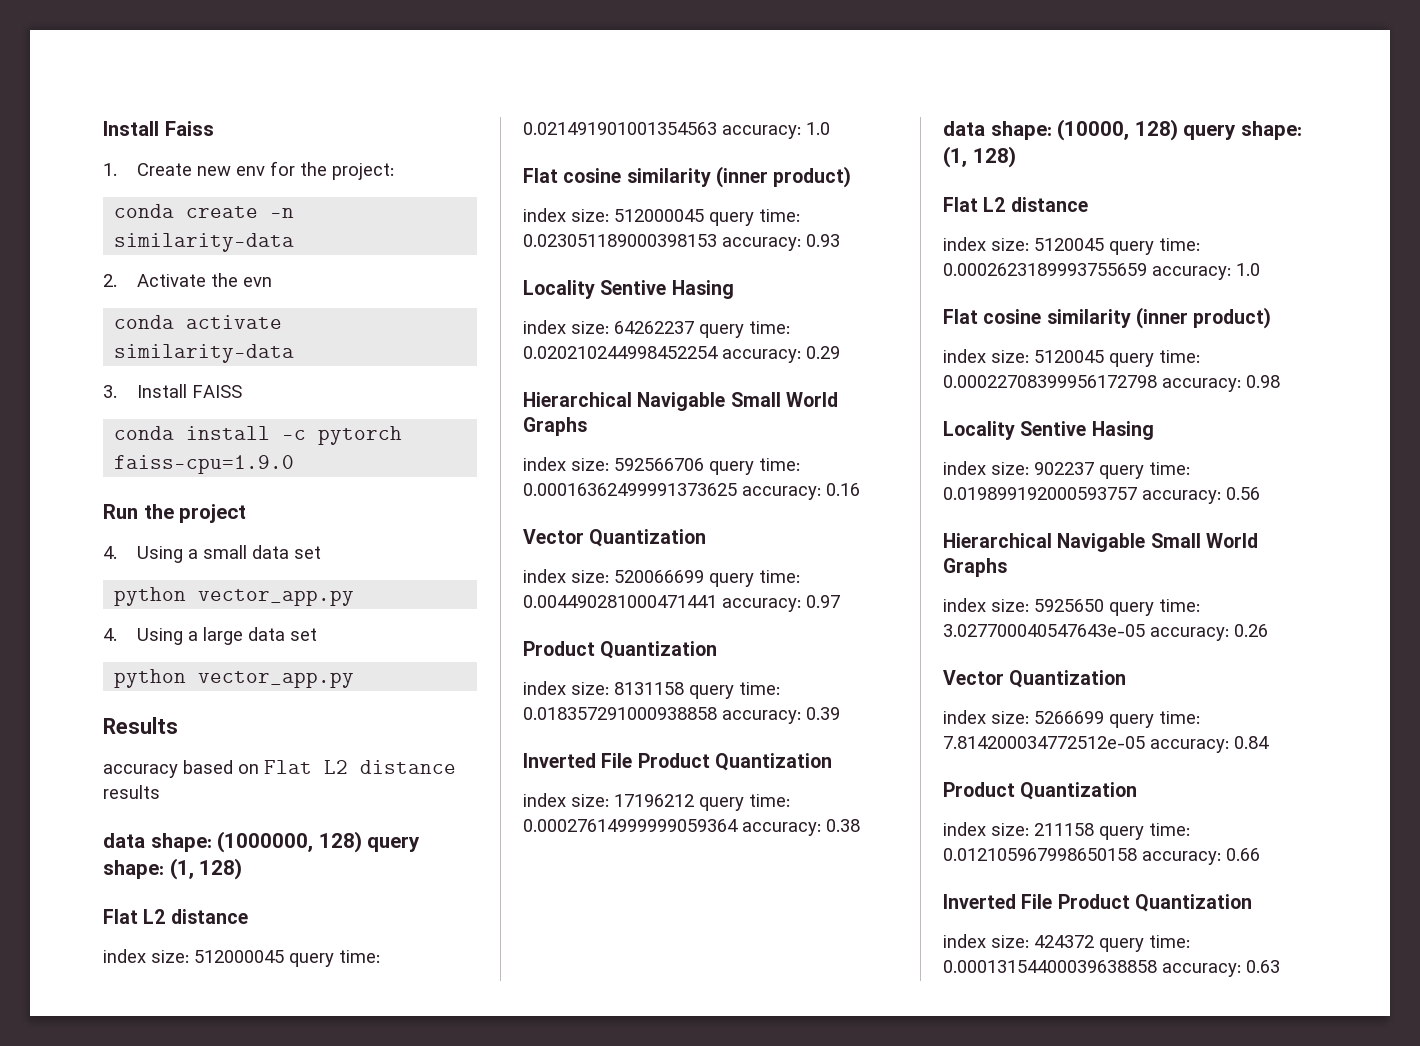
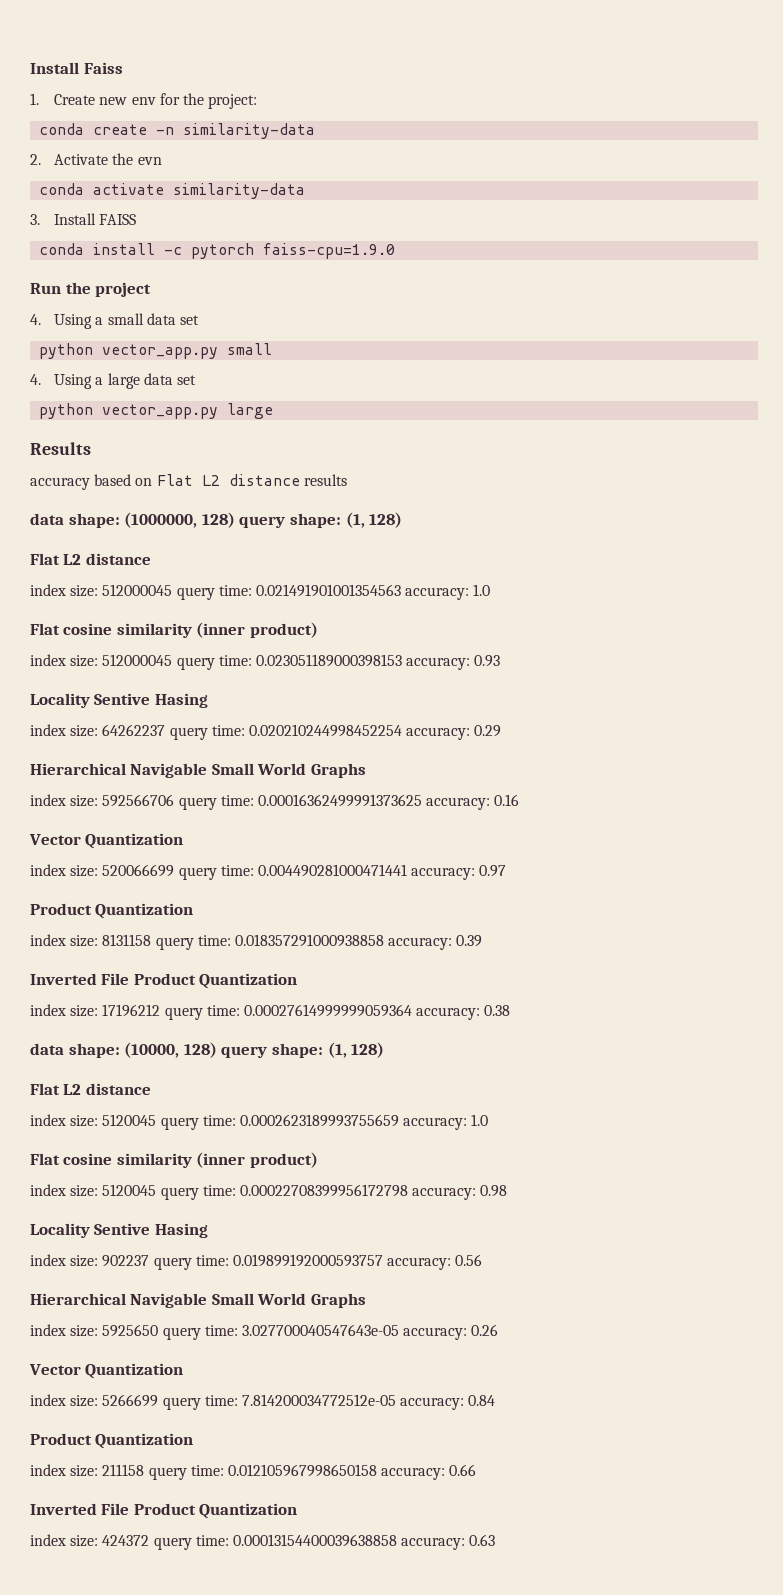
  4. Using a small data set
- python vector_app.py
+ python vector_app.py small
  4. Using a large data set
- python vector_app.py
+ python vector_app.py large

